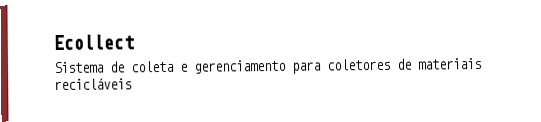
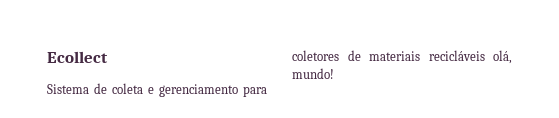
- Sistema de coleta e gerenciamento para coletores de materiais recicláveis
+ Sistema de coleta e gerenciamento para coletores de materiais recicláveis olá, mundo!

